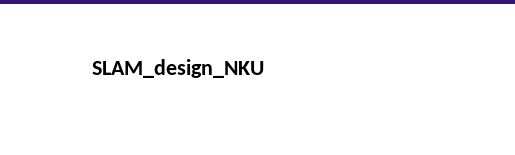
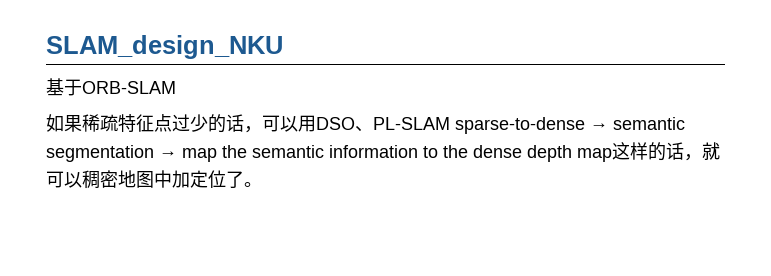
+ 基于ORB-SLAM
+ 如果稀疏特征点过少的话，可以用DSO、PL-SLAM sparse-to-dense → semantic segmentation → map the semantic information to the dense depth map这样的话，就可以稠密地图中加定位了。

